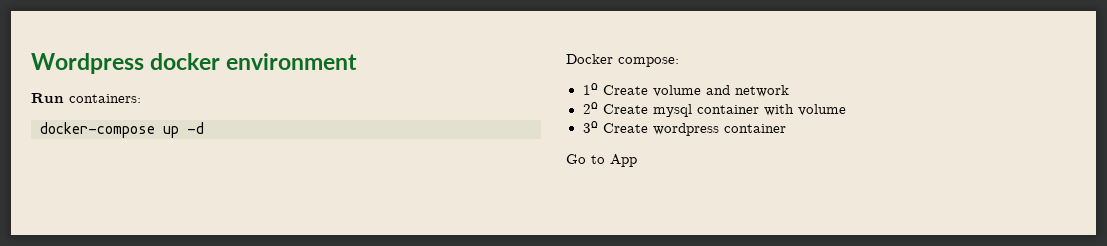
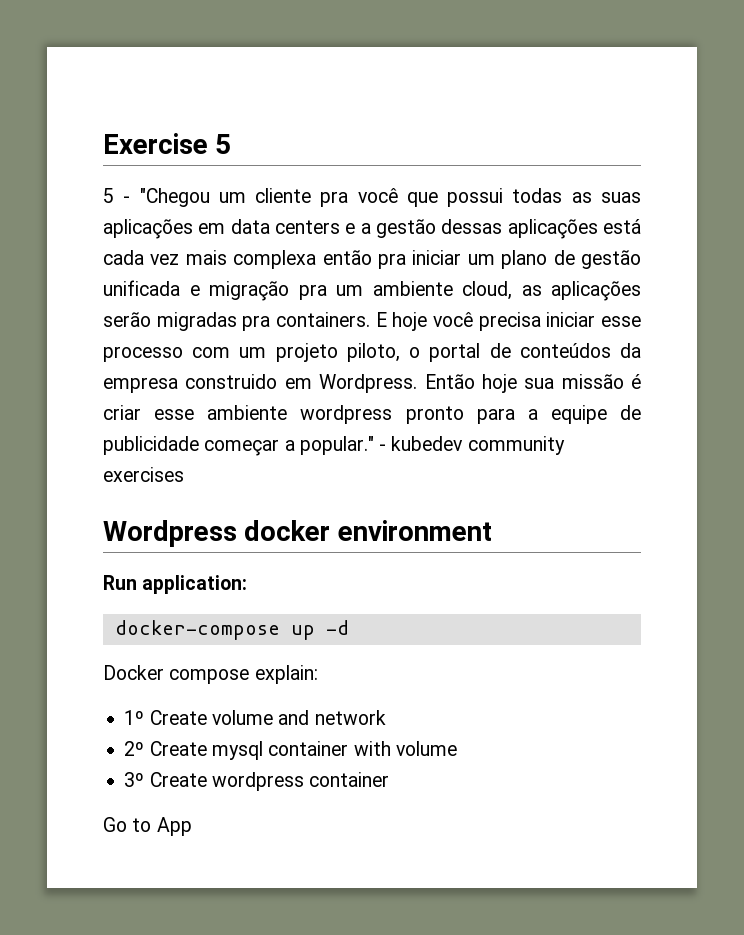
+ Exercise 5
+ 5 - "Chegou um cliente pra você que possui todas as suas aplicações em data centers e a gestão dessas aplicações está cada vez mais complexa então pra iniciar um plano de gestão unificada e migração pra um ambiente cloud, as aplicações serão migradas pra containers. E hoje você precisa iniciar esse processo com um projeto piloto, o portal de conteúdos da empresa construido em Wordpress. Então hoje sua missão é criar esse ambiente wordpress pronto para a equipe de publicidade começar a popular." - kubedev community exercises
- Run containers:
+ Run application:
- Docker compose:
+ Docker compose explain:

